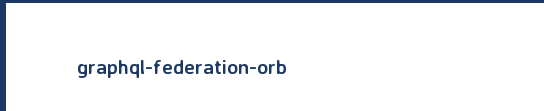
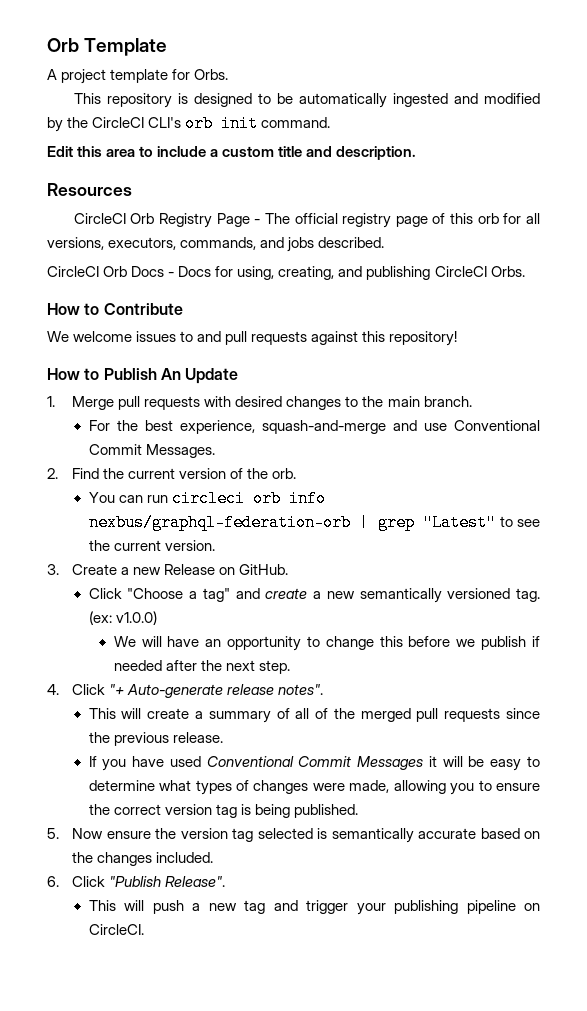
- graphql-federation-orb
+ Orb Template
+ A project template for Orbs.
+ This repository is designed to be automatically ingested and modified by the CircleCI CLI's orb init command.
+ Edit this area to include a custom title and description.
+ Resources
+ CircleCI Orb Registry Page - The official registry page of this orb for all versions, executors, commands, and jobs described.
+ CircleCI Orb Docs - Docs for using, creating, and publishing CircleCI Orbs.
+ How to Contribute
+ We welcome issues to and pull requests against this repository!
+ How to Publish An Update
+ 1. Merge pull requests with desired changes to the main branch.
+ For the best experience, squash-and-merge and use Conventional Commit Messages.
+ 2. Find the current version of the orb.
+ You can run circleci orb info nexbus/graphql-federation-orb | grep "Latest" to see the current version.
+ 3. Create a new Release on GitHub.
+ Click "Choose a tag" and create a new semantically versioned tag. (ex: v1.0.0)
+ We will have an opportunity to change this before we publish if needed after the next step.
+ 4. Click "+ Auto-generate release notes".
+ This will create a summary of all of the merged pull requests since the previous release.
+ If you have used Conventional Commit Messages it will be easy to determine what types of changes were made, allowing you to ensure the correct version tag is being published.
+ 5. Now ensure the version tag selected is semantically accurate based on the changes included.
+ 6. Click "Publish Release".
+ This will push a new tag and trigger your publishing pipeline on CircleCI.

